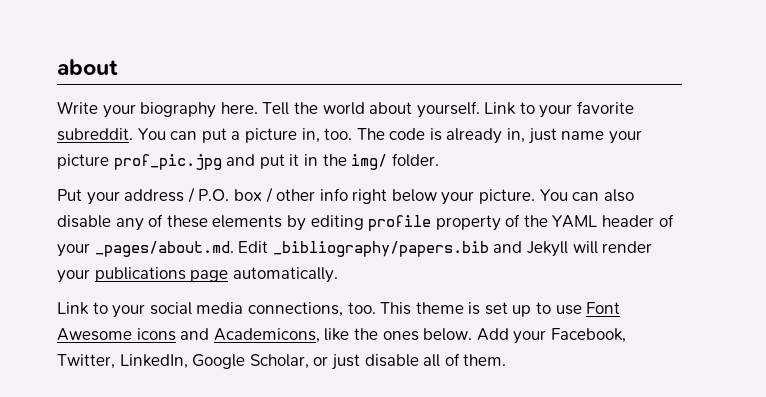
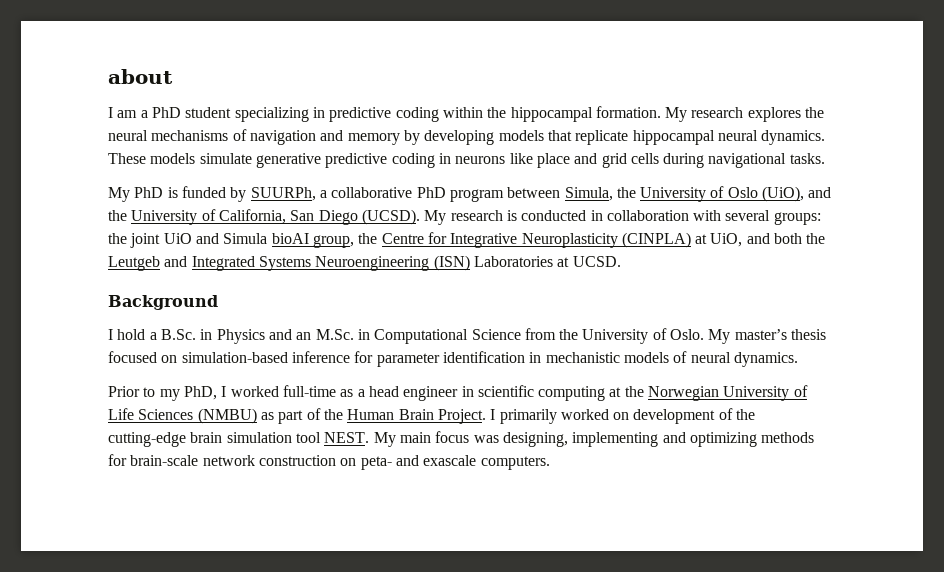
- Write your biography here. Tell the world about yourself. Link to your favorite subreddit. You can put a picture in, too. The code is already in, just name your picture prof_pic.jpg and put it in the img/ folder.
- Put your address / P.O. box / other info right below your picture. You can also disable any of these elements by editing profile property of the YAML header of your _pages/about.md. Edit _bibliography/papers.bib and Jekyll will render your publications page automatically.
- Link to your social media connections, too. This theme is set up to use Font Awesome icons and Academicons, like the ones below. Add your Facebook, Twitter, LinkedIn, Google Scholar, or just disable all of them.
+ I am a PhD student specializing in predictive coding within the hippocampal formation. My research explores the neural mechanisms of navigation and memory by developing models that replicate hippocampal neural dynamics. These models simulate generative predictive coding in neurons like place and grid cells during navigational tasks.
+ My PhD is funded by SUURPh, a collaborative PhD program between Simula, the University of Oslo (UiO), and the University of California, San Diego (UCSD). My research is conducted in collaboration with several groups: the joint UiO and Simula bioAI group, the Centre for Integrative Neuroplasticity (CINPLA) at UiO, and both the Leutgeb and Integrated Systems Neuroengineering (ISN) Laboratories at UCSD.
+ Background
+ I hold a B.Sc. in Physics and an M.Sc. in Computational Science from the University of Oslo. My master’s thesis focused on simulation-based inference for parameter identification in mechanistic models of neural dynamics.
+ Prior to my PhD, I worked full-time as a head engineer in scientific computing at the Norwegian University of Life Sciences (NMBU) as part of the Human Brain Project. I primarily worked on development of the cutting-edge brain simulation tool NEST. My main focus was designing, implementing and optimizing methods for brain-scale network construction on peta- and exascale computers.

